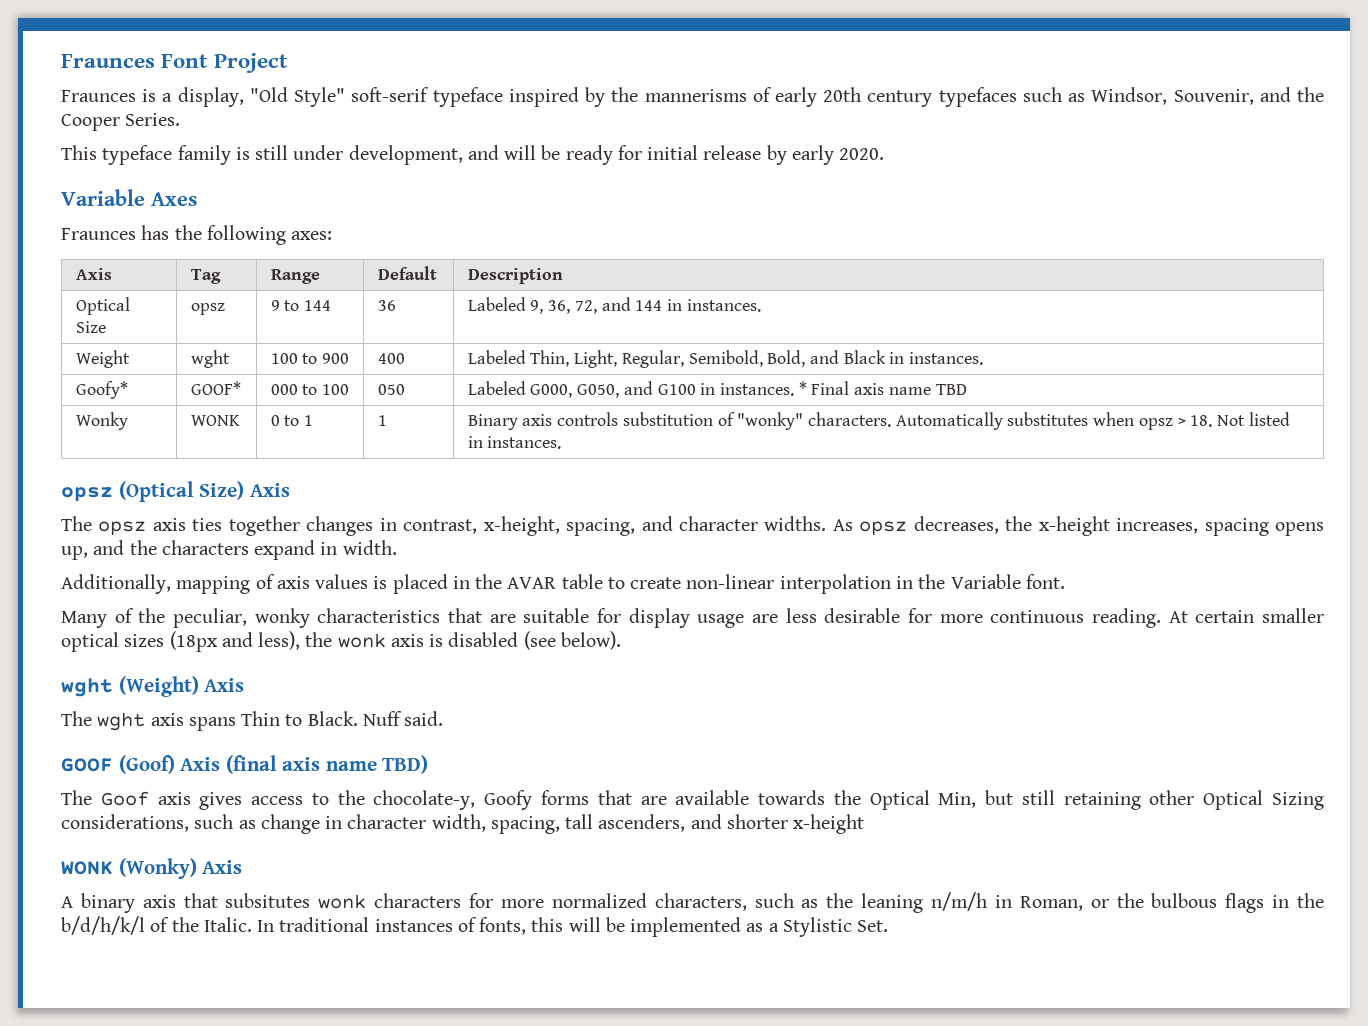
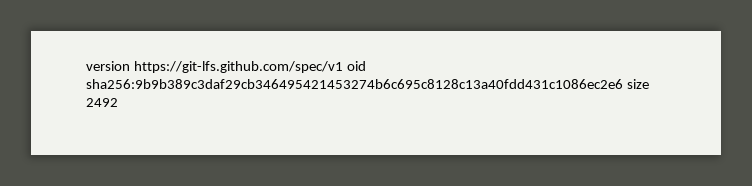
- Fraunces Font Project
- Fraunces is a display, "Old Style" soft-serif typeface inspired by the mannerisms of early 20th century typefaces such as Windsor, Souvenir, and the Cooper Series.
- This typeface family is still under development, and will be ready for initial release by early 2020.
- Variable Axes
- Fraunces has the following axes:
- Axis | Tag | Range | Default | Description
- Optical Size | opsz | 9 to 144 | 36 | Labeled 9, 36, 72, and 144 in instances.
- Weight | wght | 100 to 900 | 400 | Labeled Thin, Light, Regular, Semibold, Bold, and Black in instances.
- Goofy* | GOOF* | 000 to 100 | 050 | Labeled G000, G050, and G100 in instances. * Final axis name TBD
- Wonky | WONK | 0 to 1 | 1 | Binary axis controls substitution of "wonky" characters. Automatically substitutes when opsz > 18. Not listed in instances.
- opsz (Optical Size) Axis
- The opsz axis ties together changes in contrast, x-height, spacing, and character widths. As opsz decreases, the x-height increases, spacing opens up, and the characters expand in width.
- Additionally, mapping of axis values is placed in the AVAR table to create non-linear interpolation in the Variable font.
- Many of the peculiar, wonky characteristics that are suitable for display usage are less desirable for more continuous reading. At certain smaller optical sizes (18px and less), the wonk axis is disabled (see below).
- wght (Weight) Axis
- The wght axis spans Thin to Black. Nuff said.
- GOOF (Goof) Axis (final axis name TBD)
- The Goof axis gives access to the chocolate-y, Goofy forms that are available towards the Optical Min, but still retaining other Optical Sizing considerations, such as change in character width, spacing, tall ascenders, and shorter x-height
- WONK (Wonky) Axis
- A binary axis that subsitutes wonk characters for more normalized characters, such as the leaning n/m/h in Roman, or the bulbous flags in the b/d/h/k/l of the Italic. In traditional instances of fonts, this will be implemented as a Stylistic Set.
+ version https://git-lfs.github.com/spec/v1 oid sha256:9b9b389c3daf29cb346495421453274b6c695c8128c13a40fdd431c1086ec2e6 size 2492

